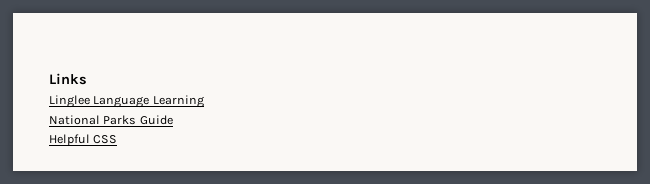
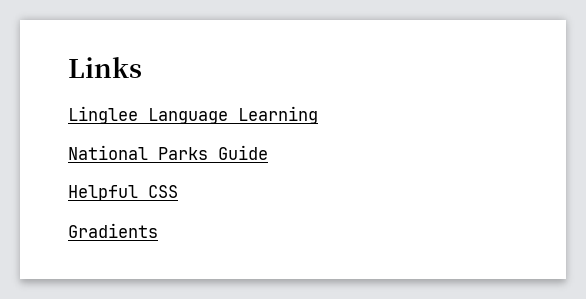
+ Gradients

